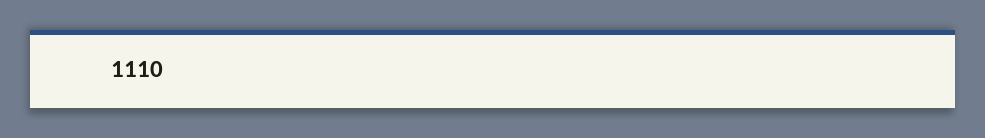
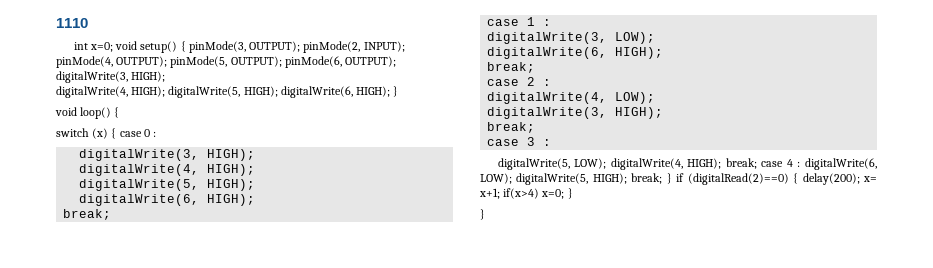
+ int x=0; void setup() { pinMode(3, OUTPUT); pinMode(2, INPUT); pinMode(4, OUTPUT); pinMode(5, OUTPUT); pinMode(6, OUTPUT); digitalWrite(3, HIGH);
+ digitalWrite(4, HIGH); digitalWrite(5, HIGH); digitalWrite(6, HIGH); }
+ void loop() {
+ switch (x) { case 0 :
+ digitalWrite(3, HIGH);
+ digitalWrite(4, HIGH);
+ digitalWrite(5, HIGH);
+ digitalWrite(6, HIGH);
+ break;
+ case 1 :
+ digitalWrite(3, LOW);
+ digitalWrite(6, HIGH);
+ break;
+ case 2 :
+ digitalWrite(4, LOW);
+ digitalWrite(3, HIGH);
+ break;
+ case 3 :
+ digitalWrite(5, LOW); digitalWrite(4, HIGH); break; case 4 : digitalWrite(6, LOW); digitalWrite(5, HIGH); break; } if (digitalRead(2)==0) { delay(200); x= x+1; if(x>4) x=0; }
+ }

